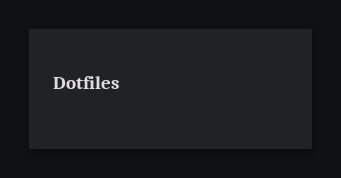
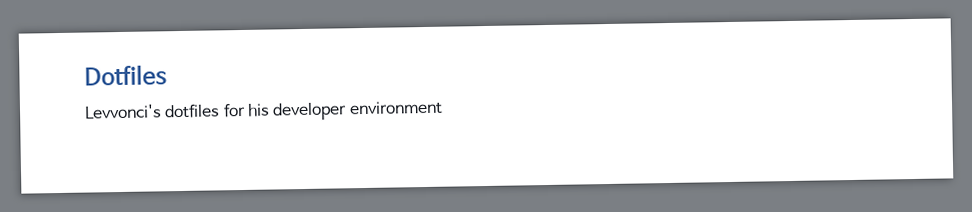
+ Levvonci's dotfiles for his developer environment

